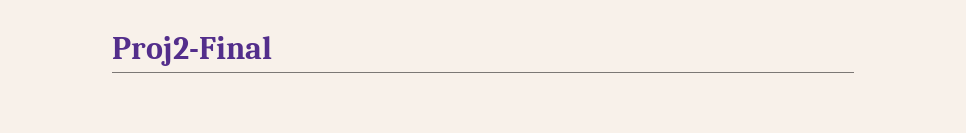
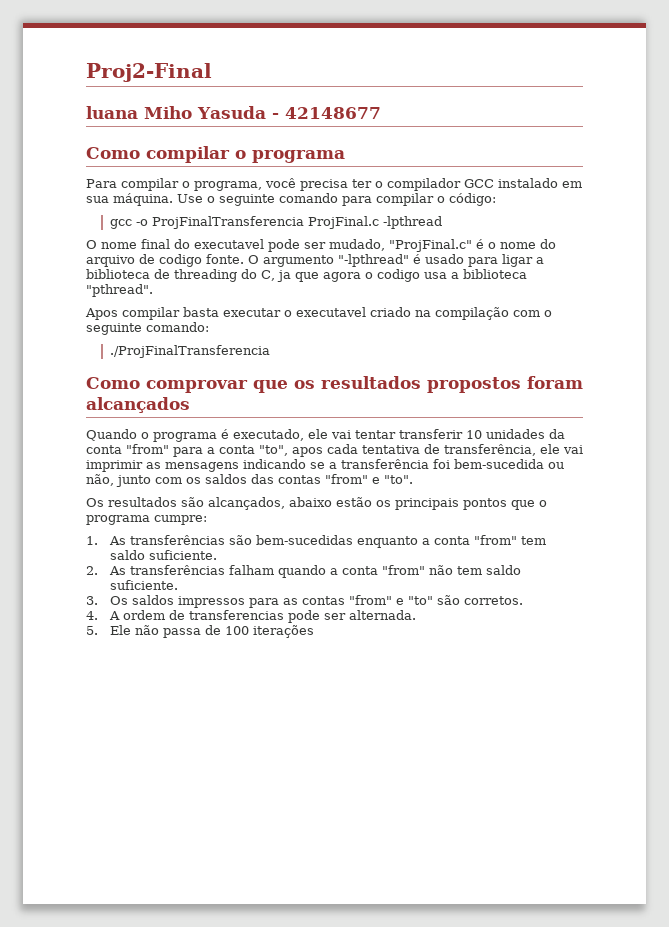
+ luana Miho Yasuda - 42148677
+ Como compilar o programa
+ Para compilar o programa, você precisa ter o compilador GCC instalado em sua máquina. Use o seguinte comando para compilar o código:
+ gcc -o ProjFinalTransferencia ProjFinal.c -lpthread
+ O nome final do executavel pode ser mudado, "ProjFinal.c" é o nome do arquivo de codigo fonte. O argumento "-lpthread" é usado para ligar a biblioteca de threading do C, ja que agora o codigo usa a biblioteca "pthread".
+ Apos compilar basta executar o executavel criado na compilação com o seguinte comando:
+ ./ProjFinalTransferencia
+ Como comprovar que os resultados propostos foram alcançados
+ Quando o programa é executado, ele vai tentar transferir 10 unidades da conta "from" para a conta "to", apos cada tentativa de transferência, ele vai imprimir as mensagens indicando se a transferência foi bem-sucedida ou não, junto com os saldos das contas "from" e "to".
+ Os resultados são alcançados, abaixo estão os principais pontos que o programa cumpre:
+ 1. As transferências são bem-sucedidas enquanto a conta "from" tem saldo suficiente.
+ 2. As transferências falham quando a conta "from" não tem saldo suficiente.
+ 3. Os saldos impressos para as contas "from" e "to" são corretos.
+ 4. A ordem de transferencias pode ser alternada.
+ 5. Ele não passa de 100 iterações

